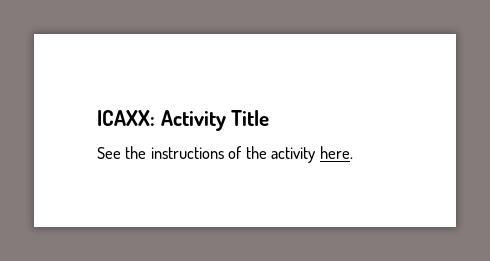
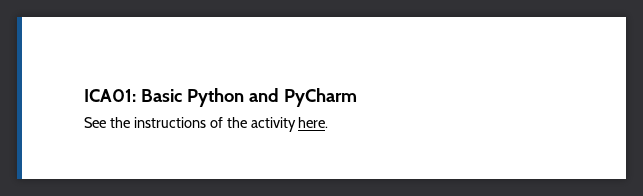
- ICAXX: Activity Title
+ ICA01: Basic Python and PyCharm

